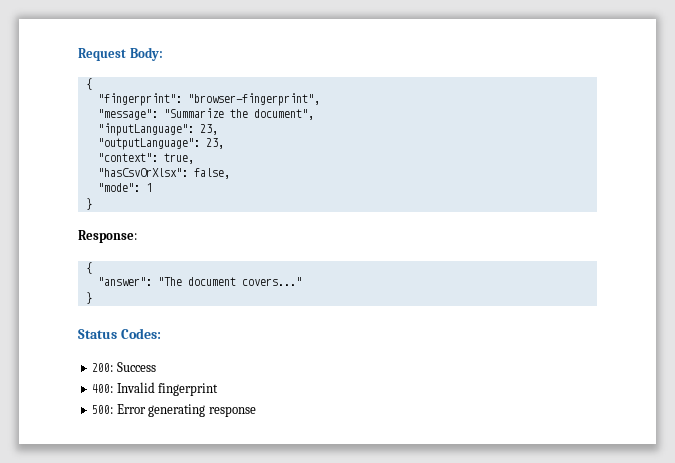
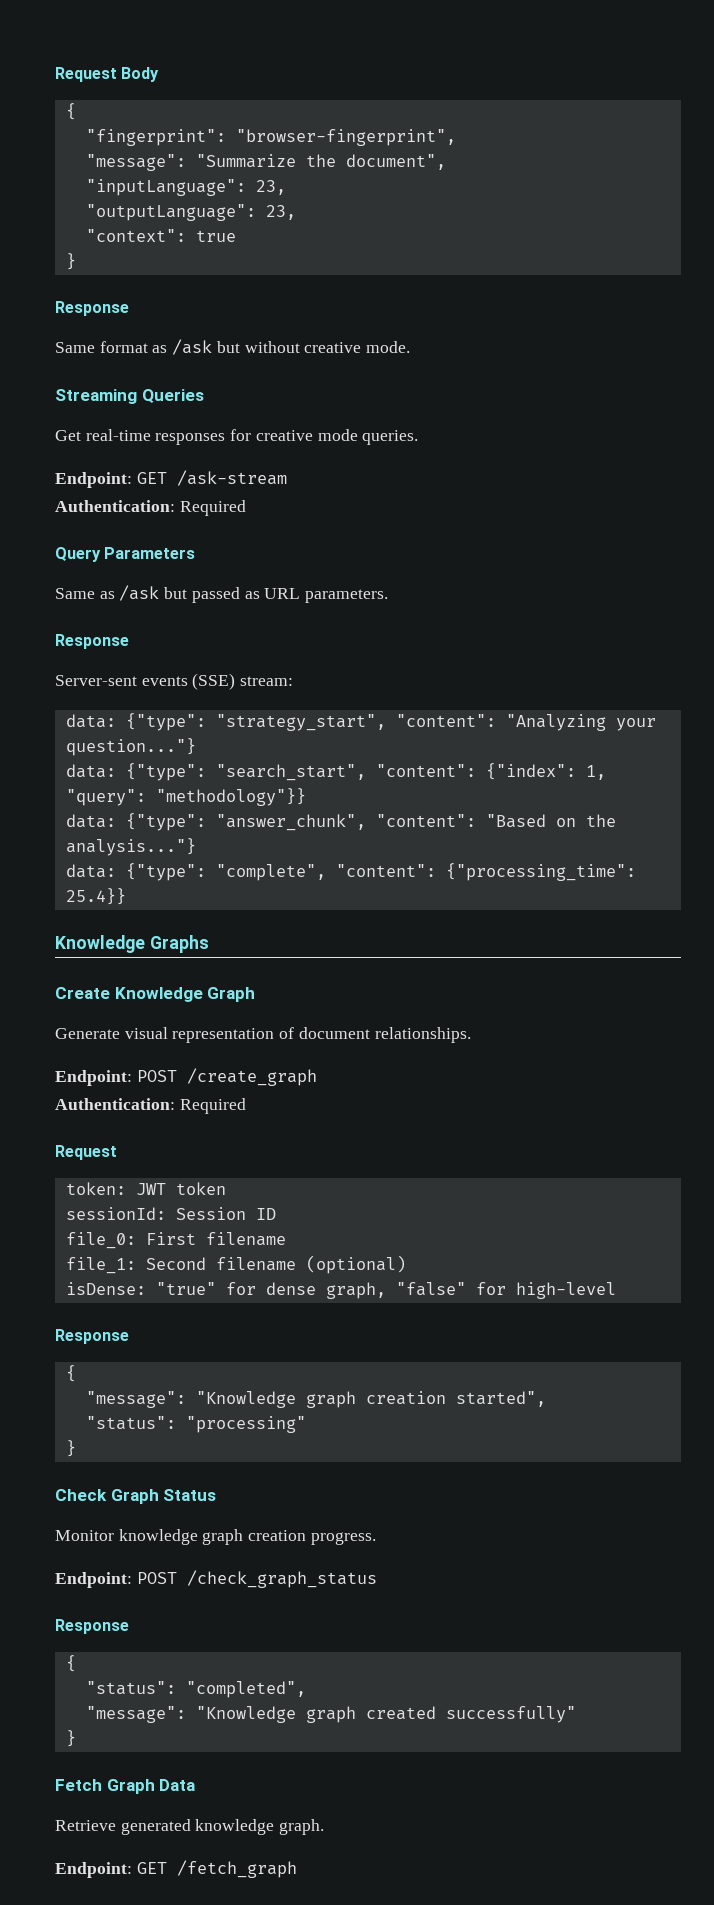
- Request Body:
+ Request Body
- "context": true,
- "hasCsvOrXlsx": false,
- "mode": 1
+ "context": true
  }
- Response:
+ Response
+ Same format as /ask but without creative mode.
+ Streaming Queries
+ Get real-time responses for creative mode queries.
+ Endpoint: GET /ask-stream
+ Authentication: Required
+ Query Parameters
+ Same as /ask but passed as URL parameters.
+ Response
+ Server-sent events (SSE) stream:
+ data: {"type": "strategy_start", "content": "Analyzing your question..."}
+ data: {"type": "search_start", "content": {"index": 1, "query": "methodology"}}
+ data: {"type": "answer_chunk", "content": "Based on the analysis..."}
+ data: {"type": "complete", "content": {"processing_time": 25.4}}
+ Knowledge Graphs
+ Create Knowledge Graph
+ Generate visual representation of document relationships.
+ Endpoint: POST /create_graph
+ Authentication: Required
+ Request
+ token: JWT token
+ sessionId: Session ID
+ file_0: First filename
+ file_1: Second filename (optional)
+ isDense: "true" for dense graph, "false" for high-level
+ Response
  {
- "answer": "The document covers..."
+ "message": "Knowledge graph creation started",
+ "status": "processing"
  }
- Status Codes:
- 200: Success
- 400: Invalid fingerprint
- 500: Error generating response
+ Check Graph Status
+ Monitor knowledge graph creation progress.
+ Endpoint: POST /check_graph_status
+ Response
+ {
+ "status": "completed",
+ "message": "Knowledge graph created successfully"
+ }
+ Fetch Graph Data
+ Retrieve generated knowledge graph.
+ Endpoint: GET /fetch_graph

